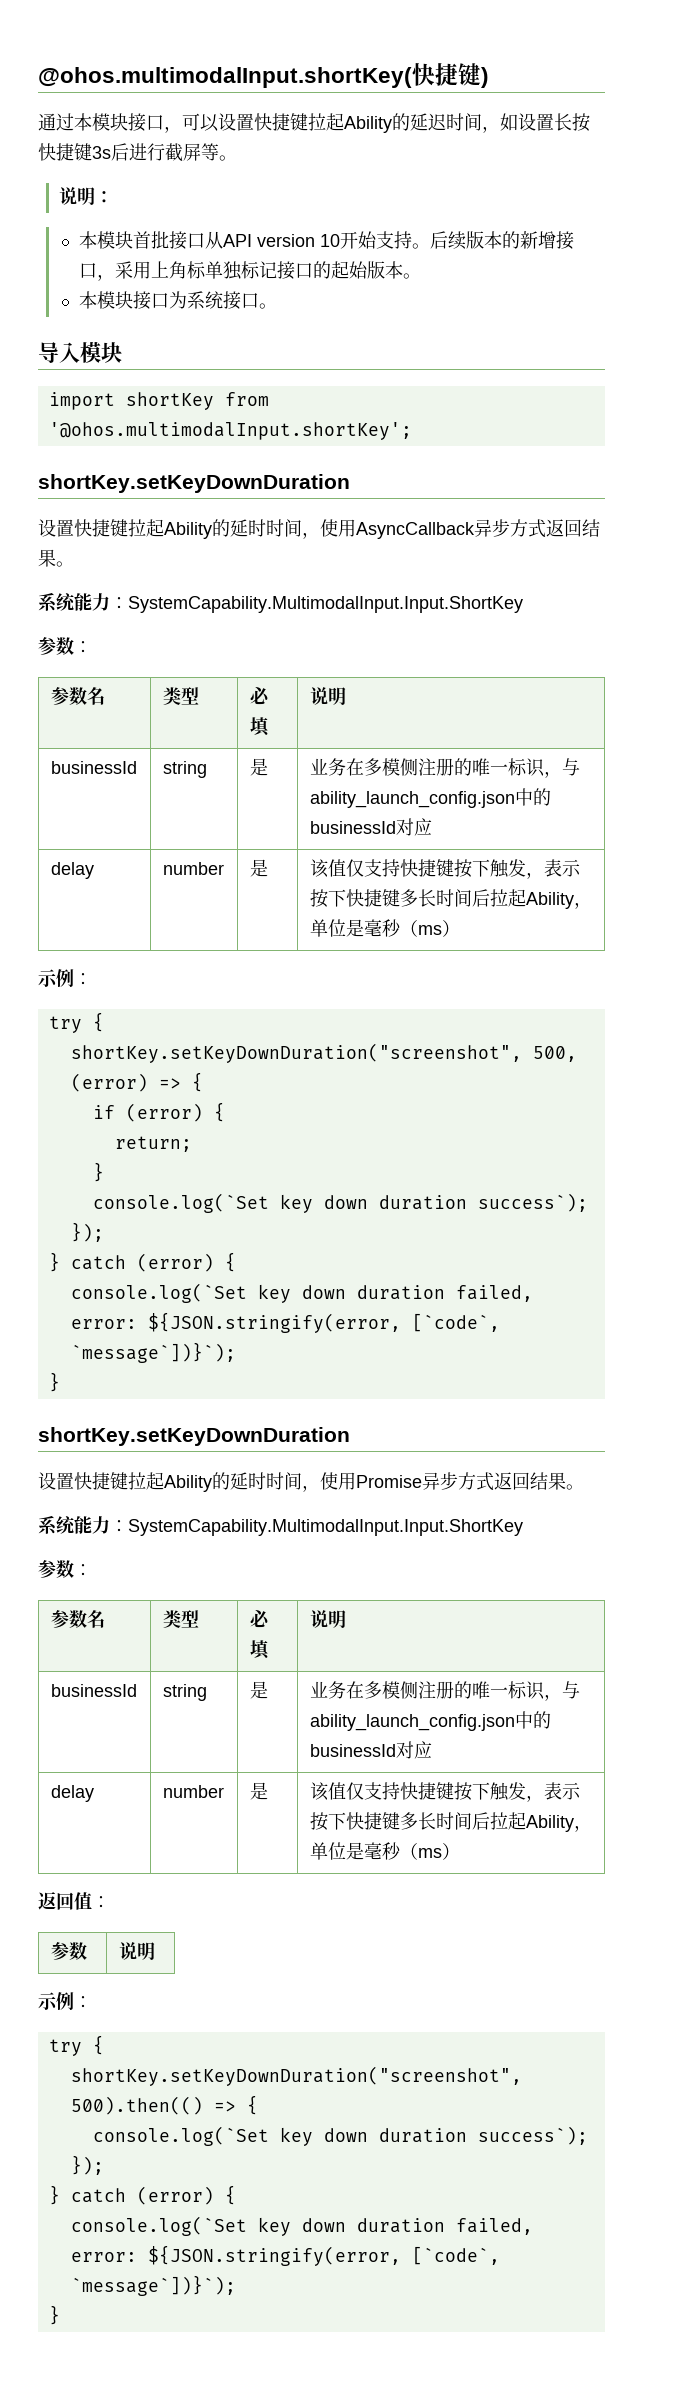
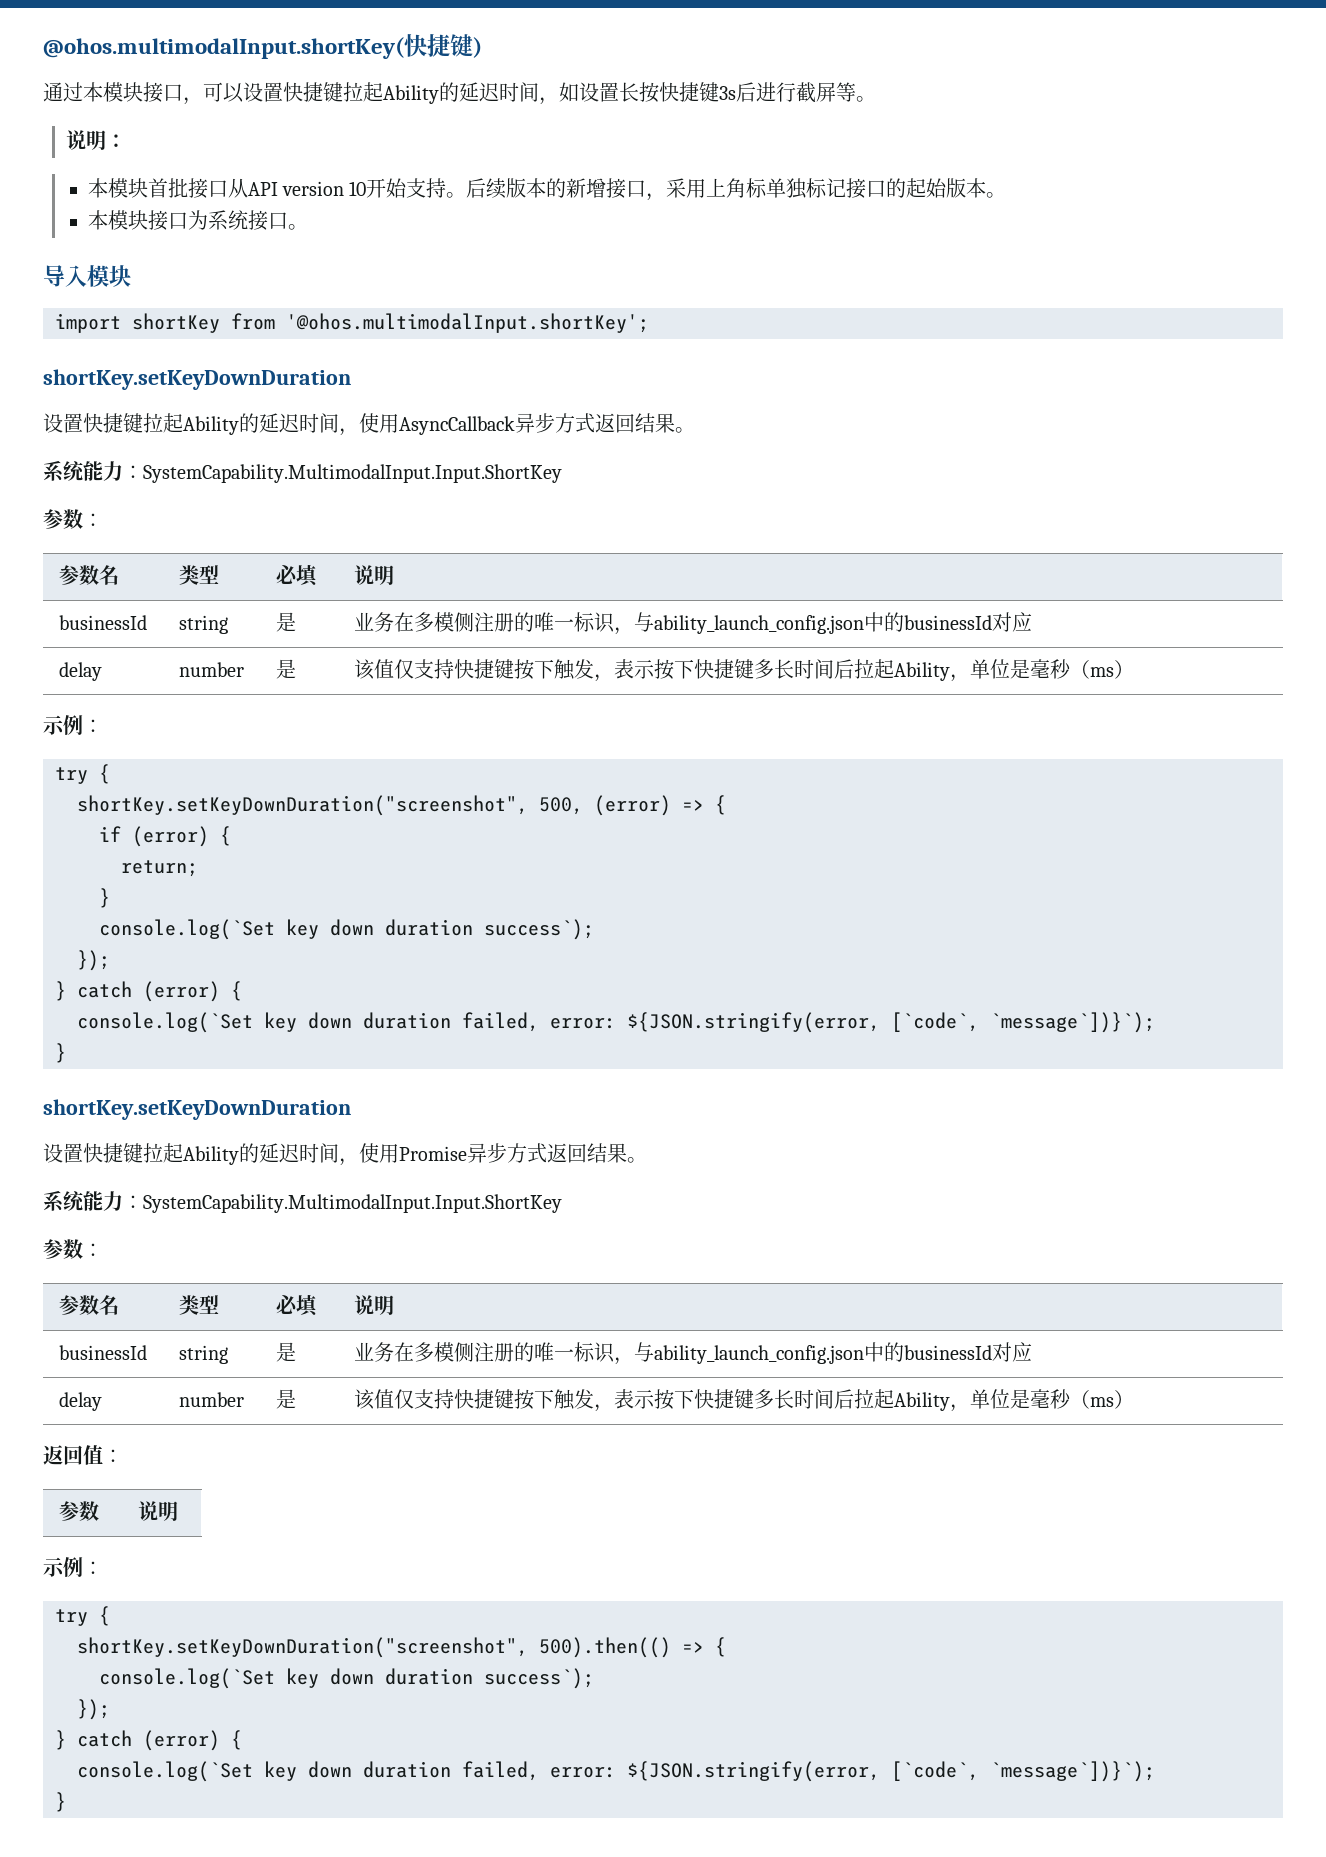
- 设置快捷键拉起Ability的延时时间，使用AsyncCallback异步方式返回结果。
+ 设置快捷键拉起Ability的延迟时间，使用AsyncCallback异步方式返回结果。
- 设置快捷键拉起Ability的延时时间，使用Promise异步方式返回结果。
+ 设置快捷键拉起Ability的延迟时间，使用Promise异步方式返回结果。

